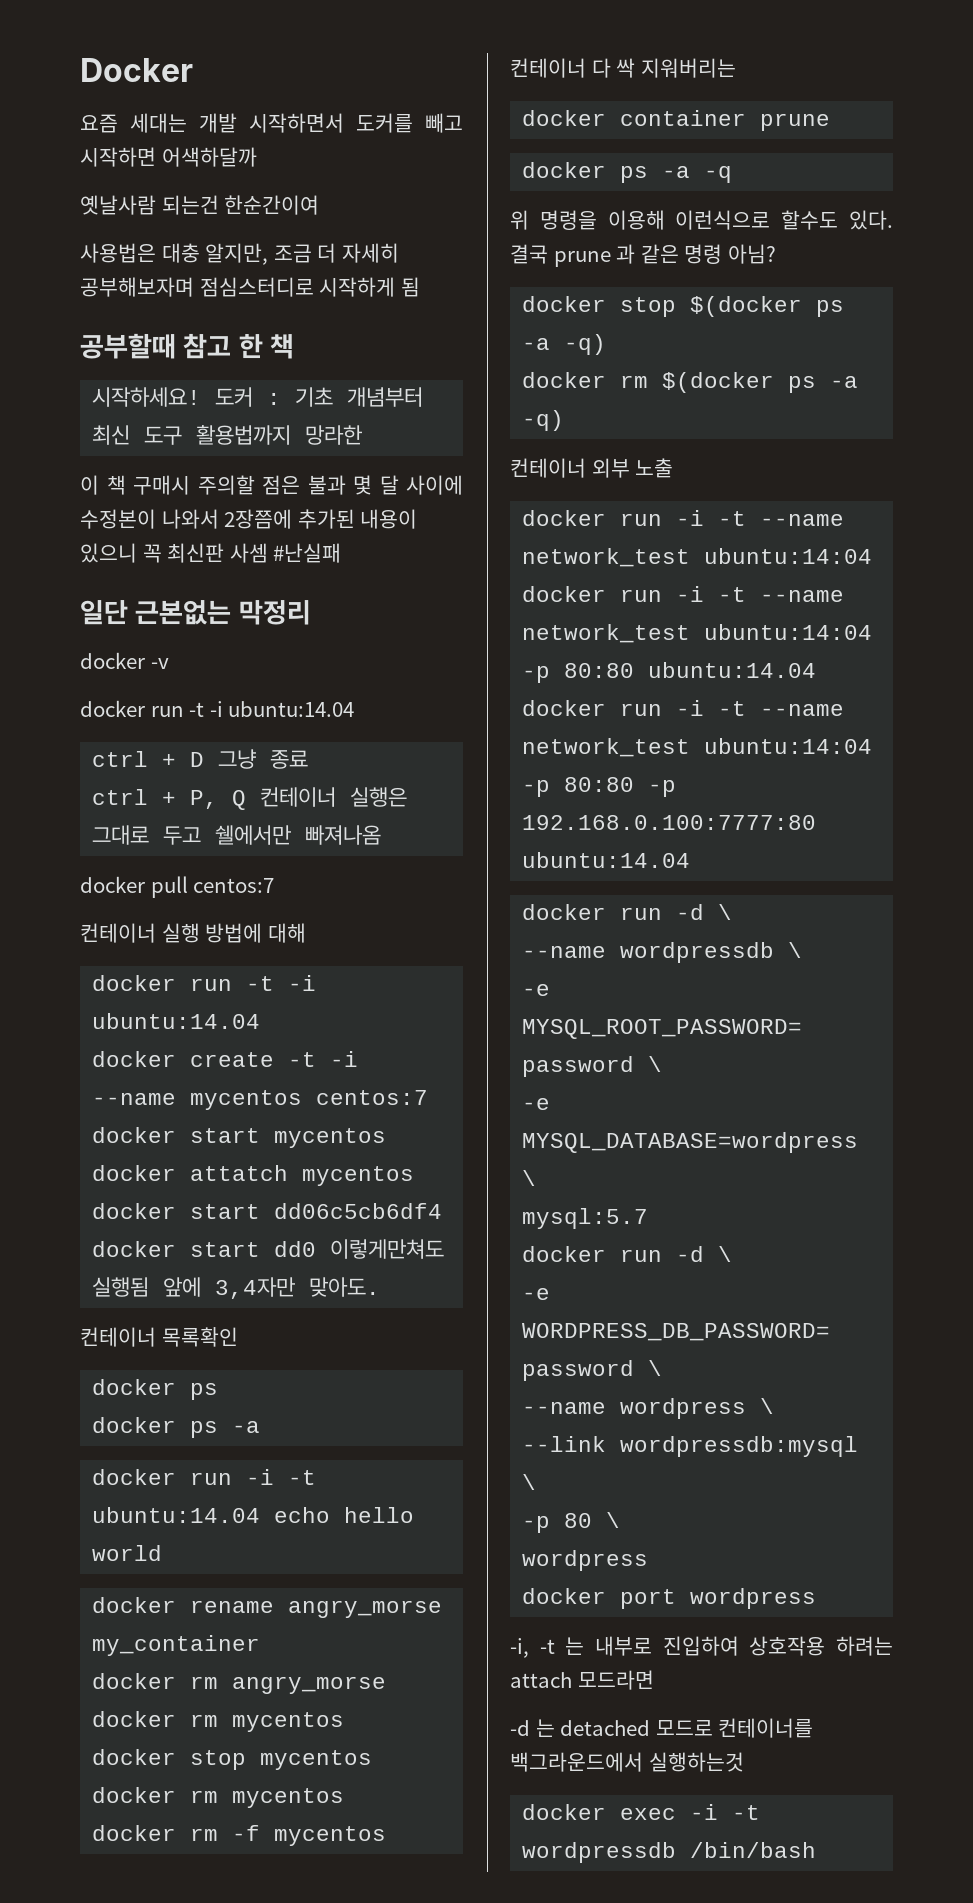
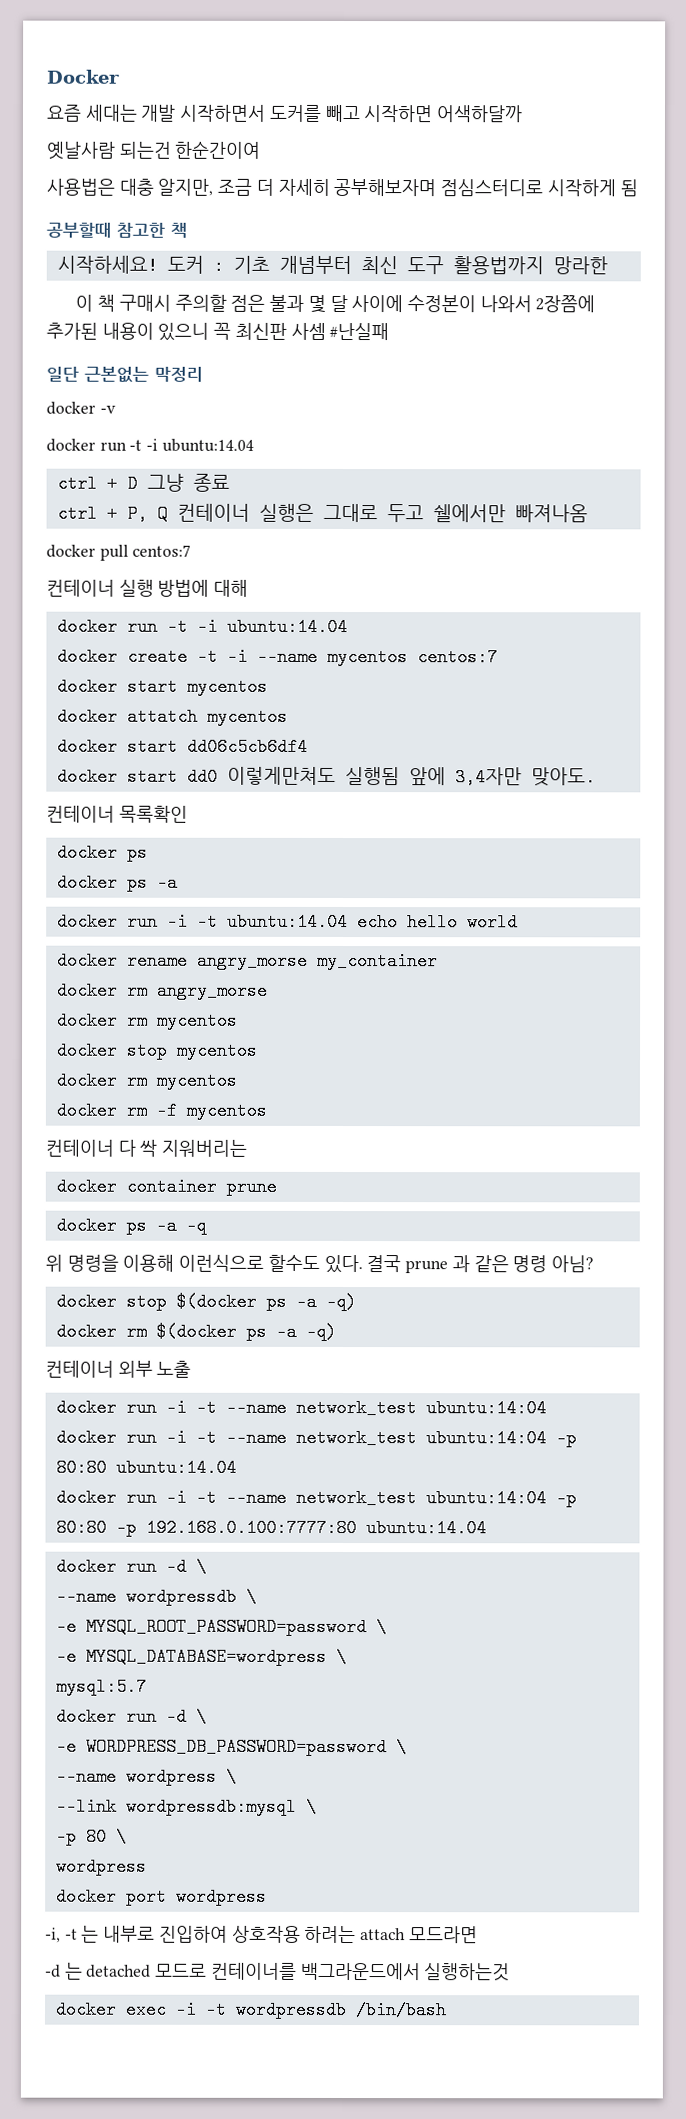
- 공부할때 참고 한 책
+ 공부할때 참고한 책

